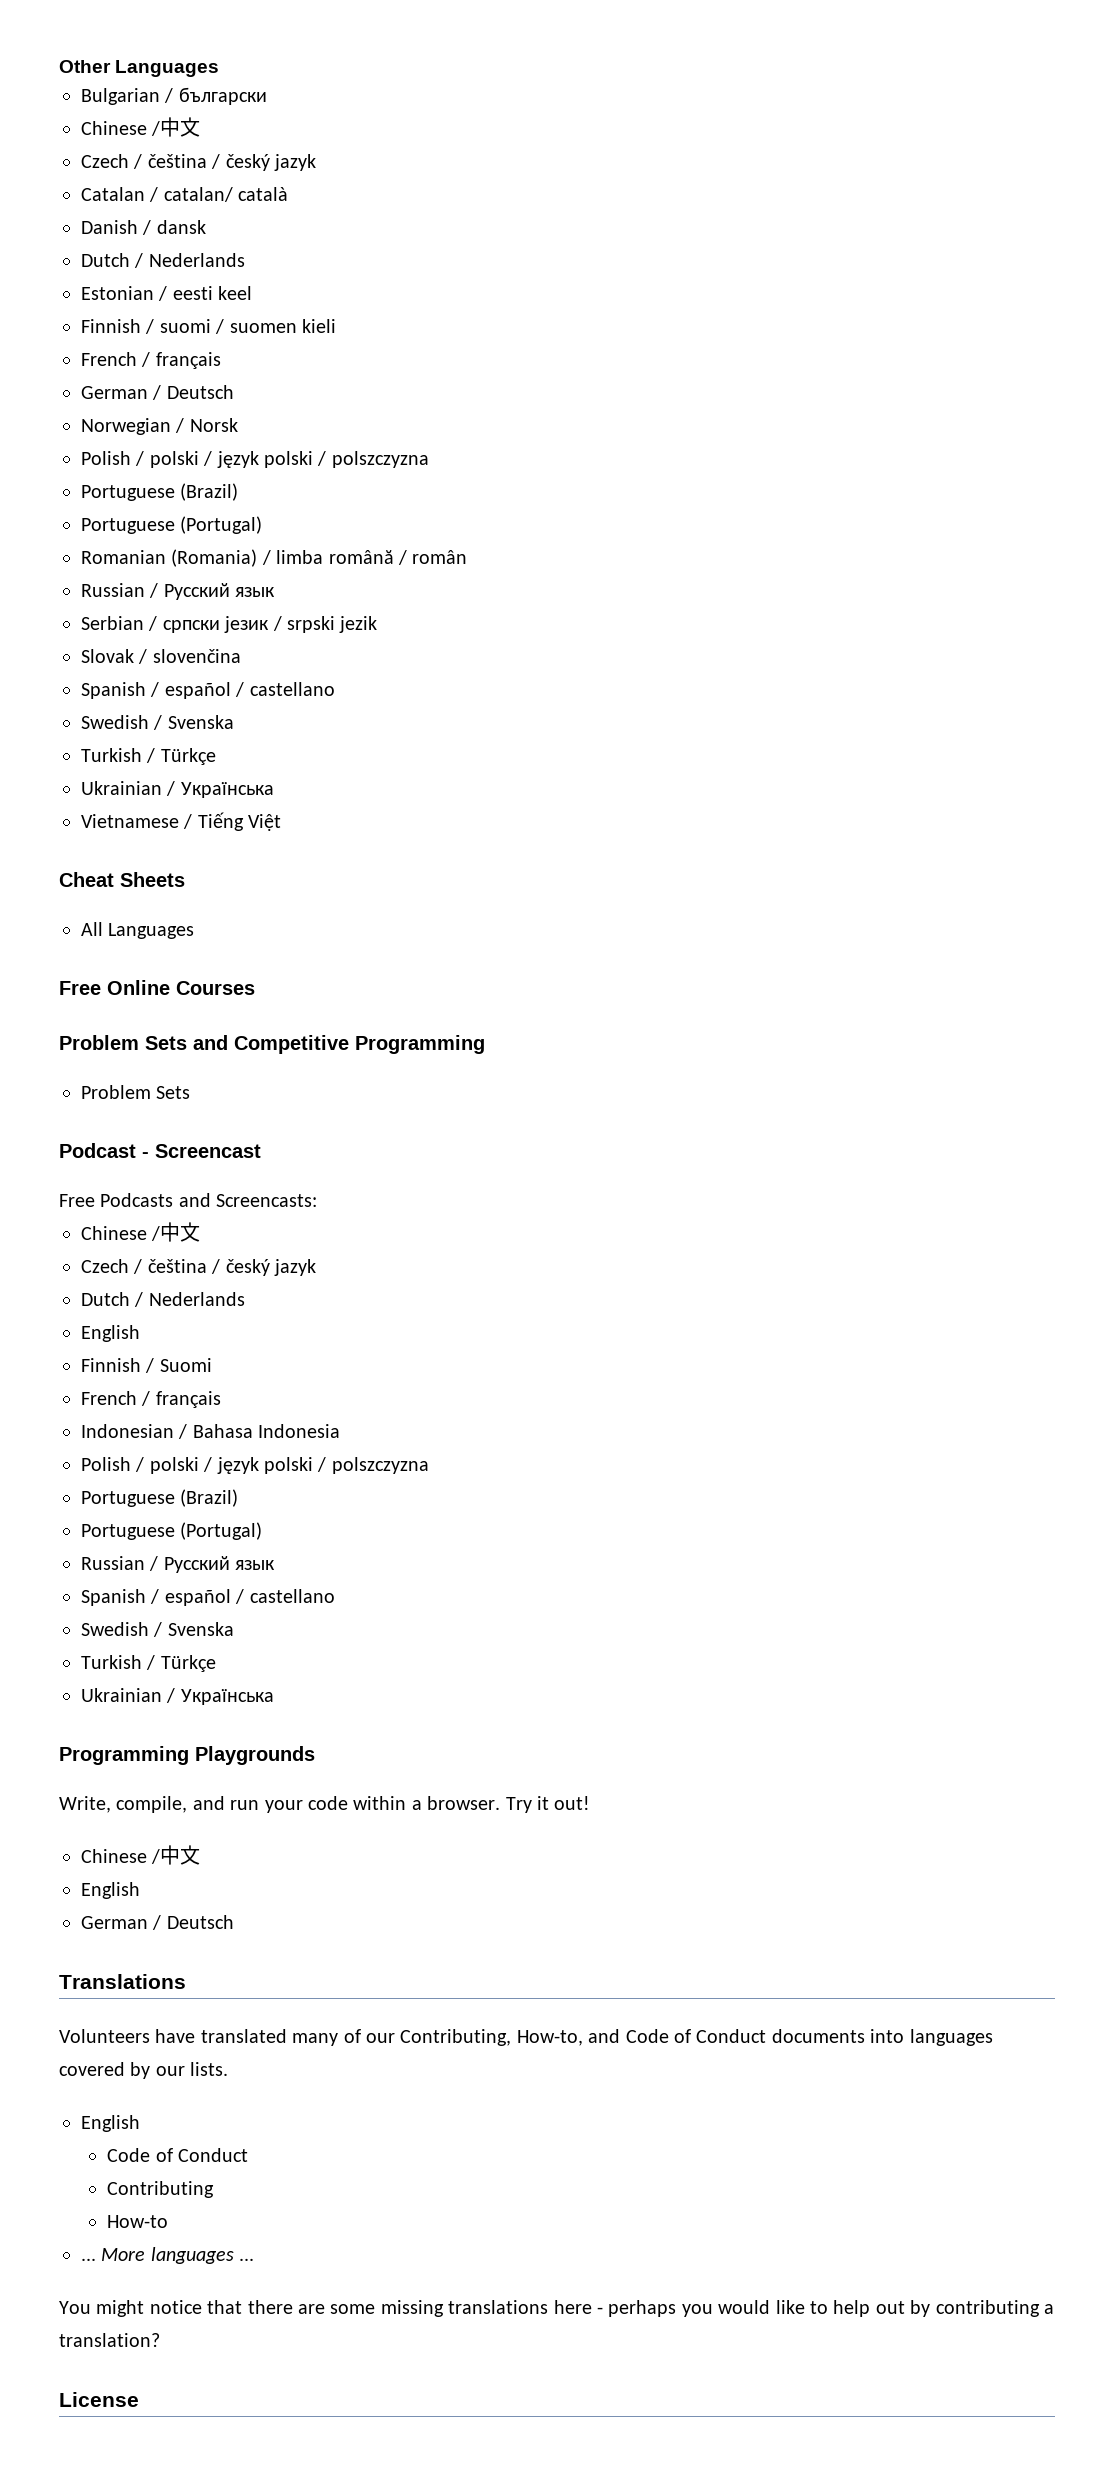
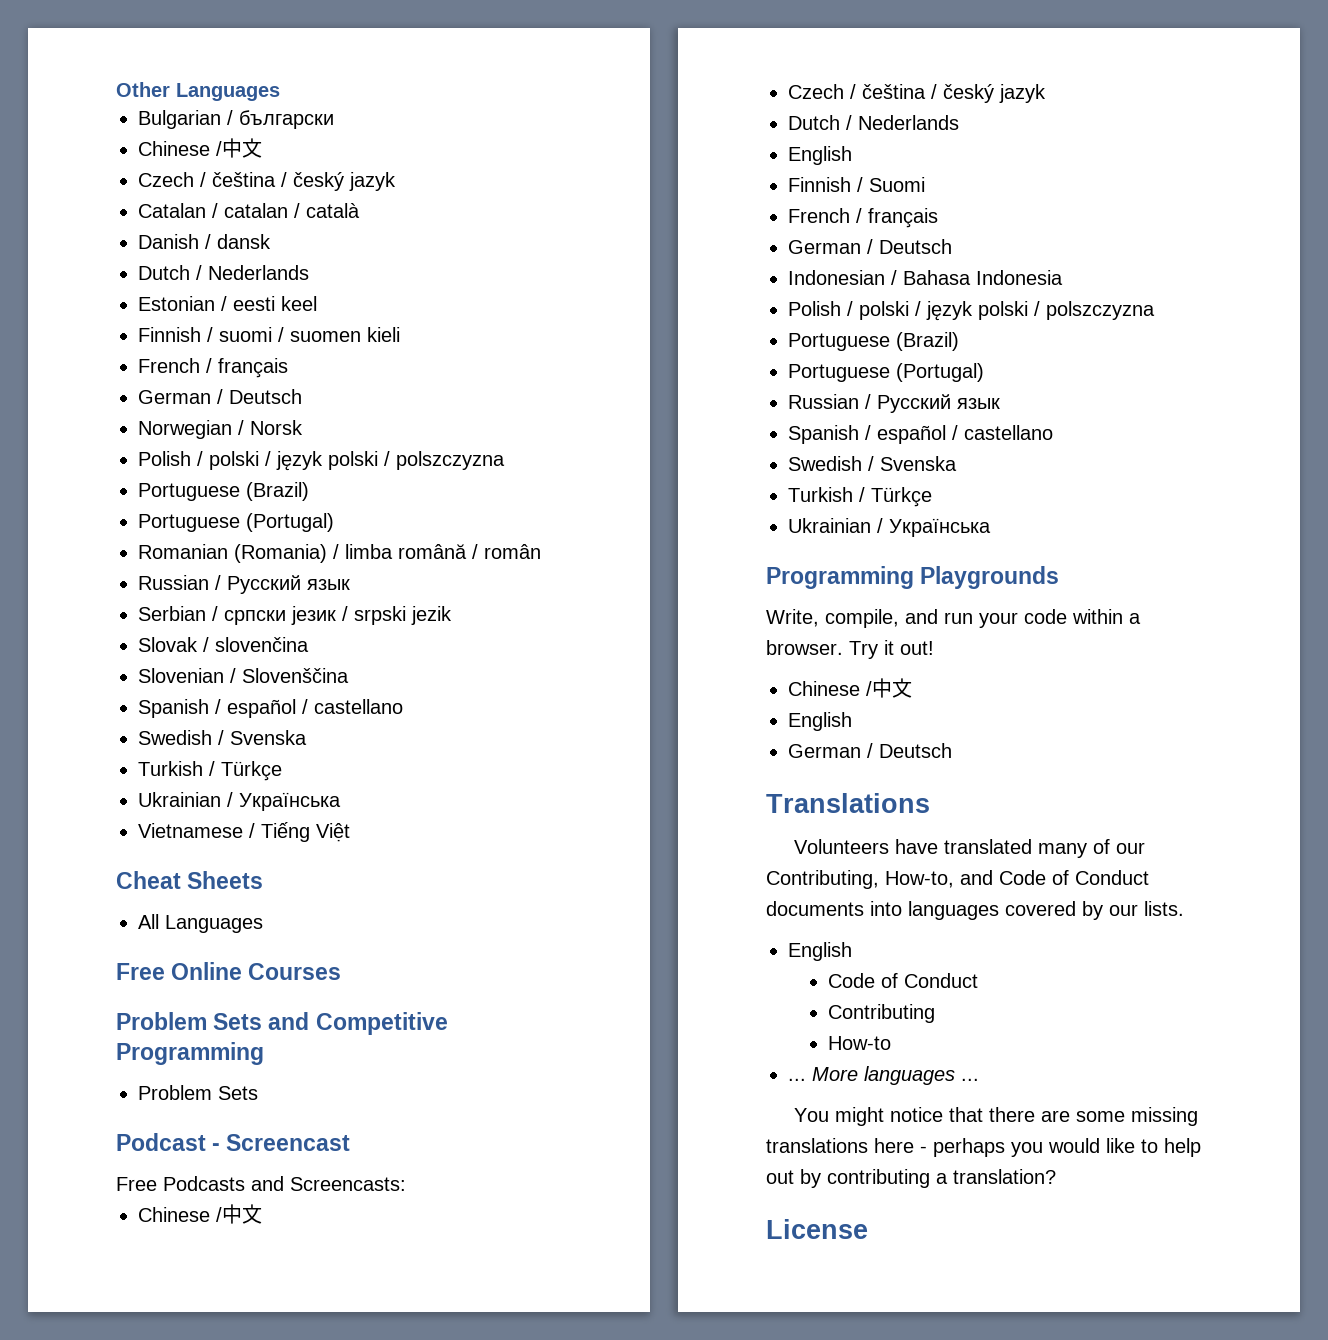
- Catalan / catalan/ català
+ Catalan / catalan / català
+ Slovenian / Slovenščina
  Finnish / Suomi
  French / français
+ German / Deutsch

